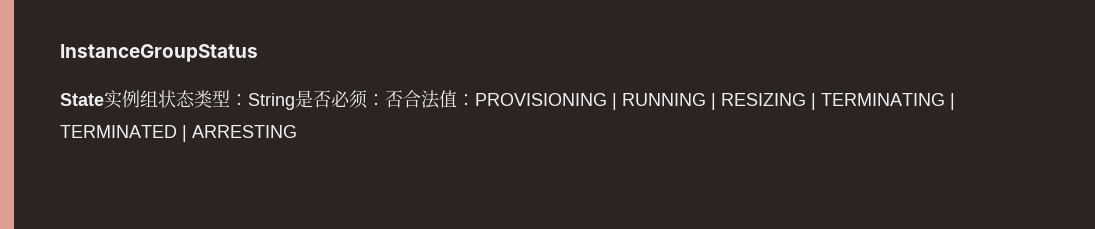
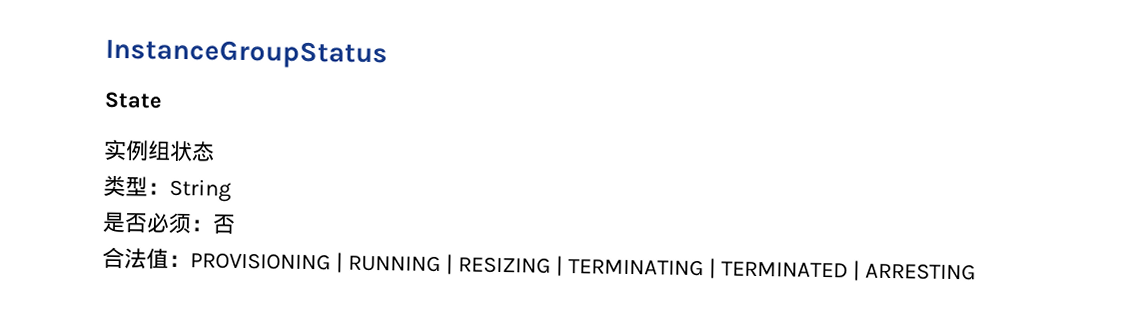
- State实例组状态类型：String是否必须：否合法值：PROVISIONING | RUNNING | RESIZING | TERMINATING | TERMINATED | ARRESTING
+ State
+ 实例组状态
+ 类型：String
+ 是否必须：否
+ 合法值：PROVISIONING | RUNNING | RESIZING | TERMINATING | TERMINATED | ARRESTING

